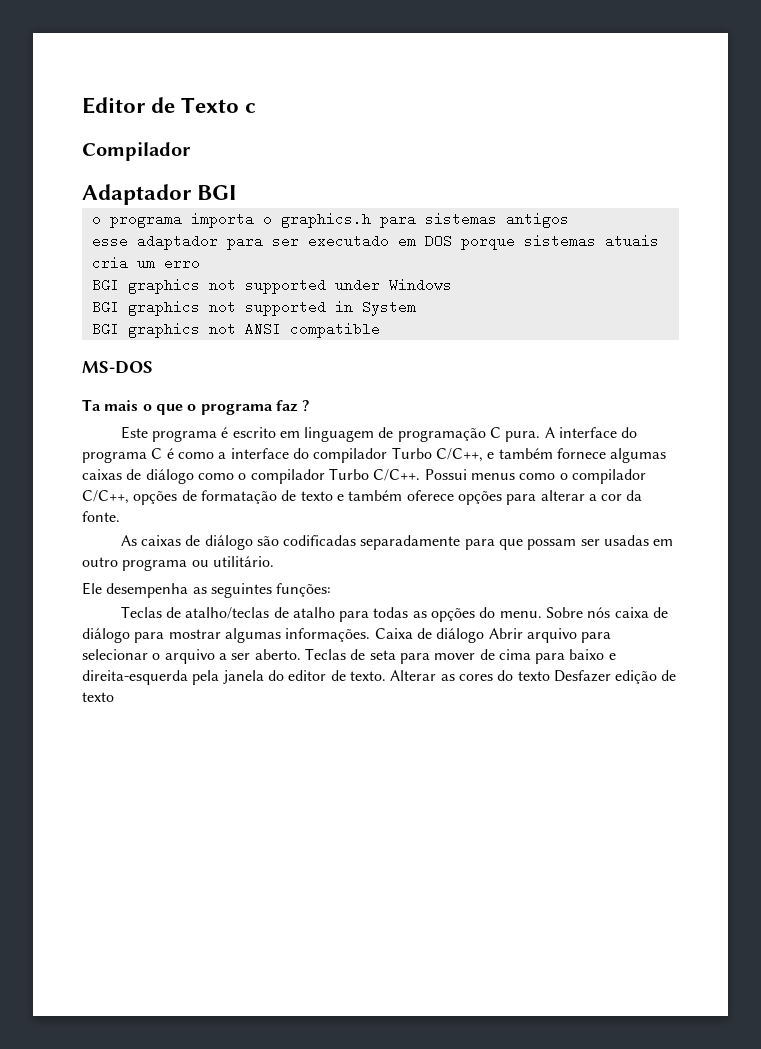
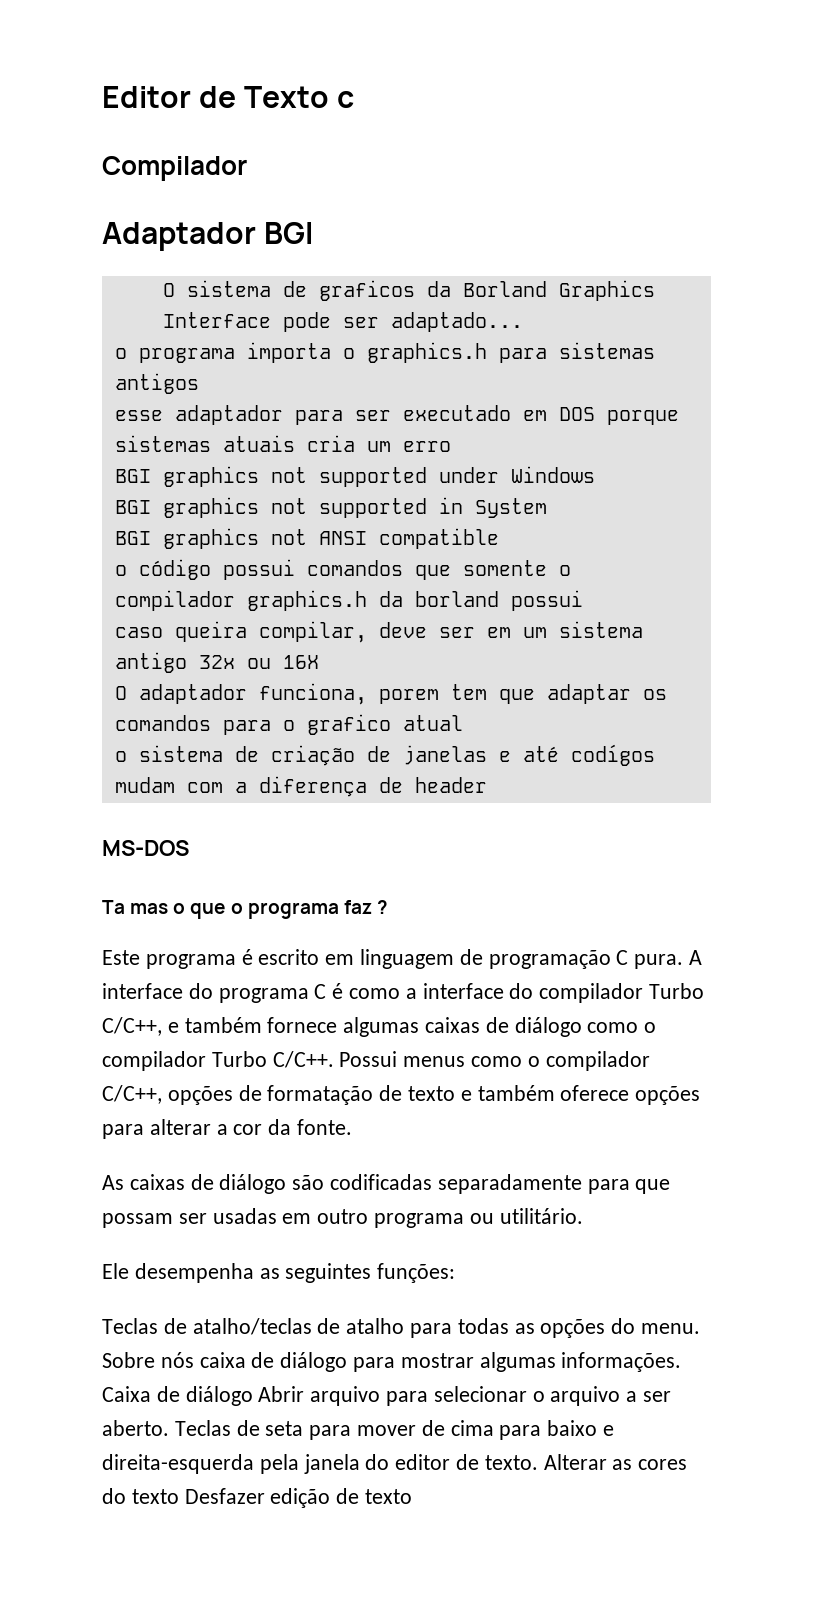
+ O sistema de graficos da Borland Graphics Interface pode ser adaptado...
+ o código possui comandos que somente o compilador graphics.h da borland possui
+ caso queira compilar, deve ser em um sistema antigo 32x ou 16X
+ O adaptador funciona, porem tem que adaptar os comandos para o grafico atual
+ o sistema de criação de janelas e até codígos mudam com a diferença de header
- Ta mais o que o programa faz ?
+ Ta mas o que o programa faz ?

